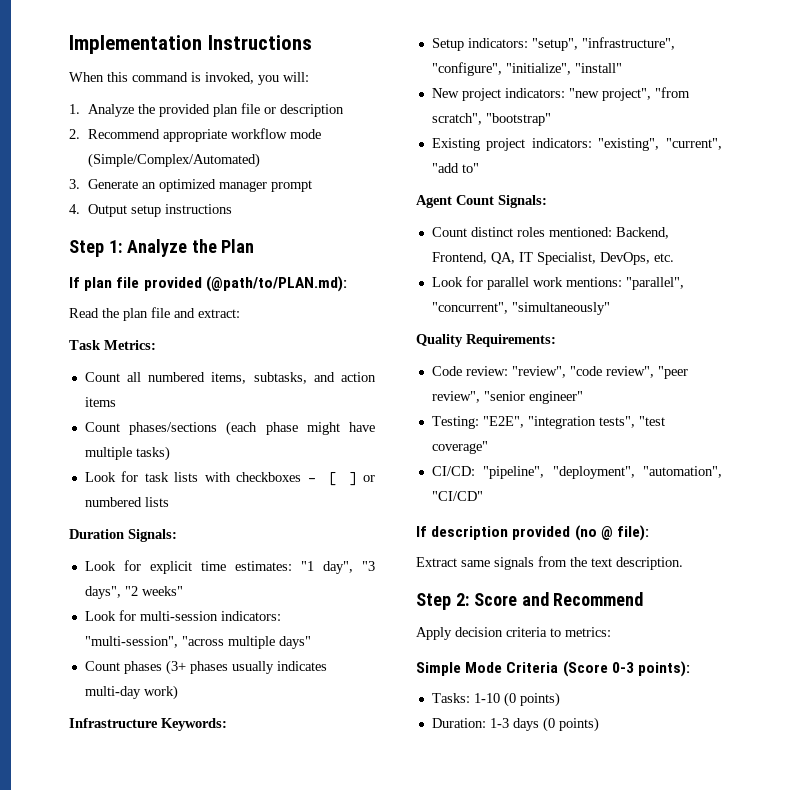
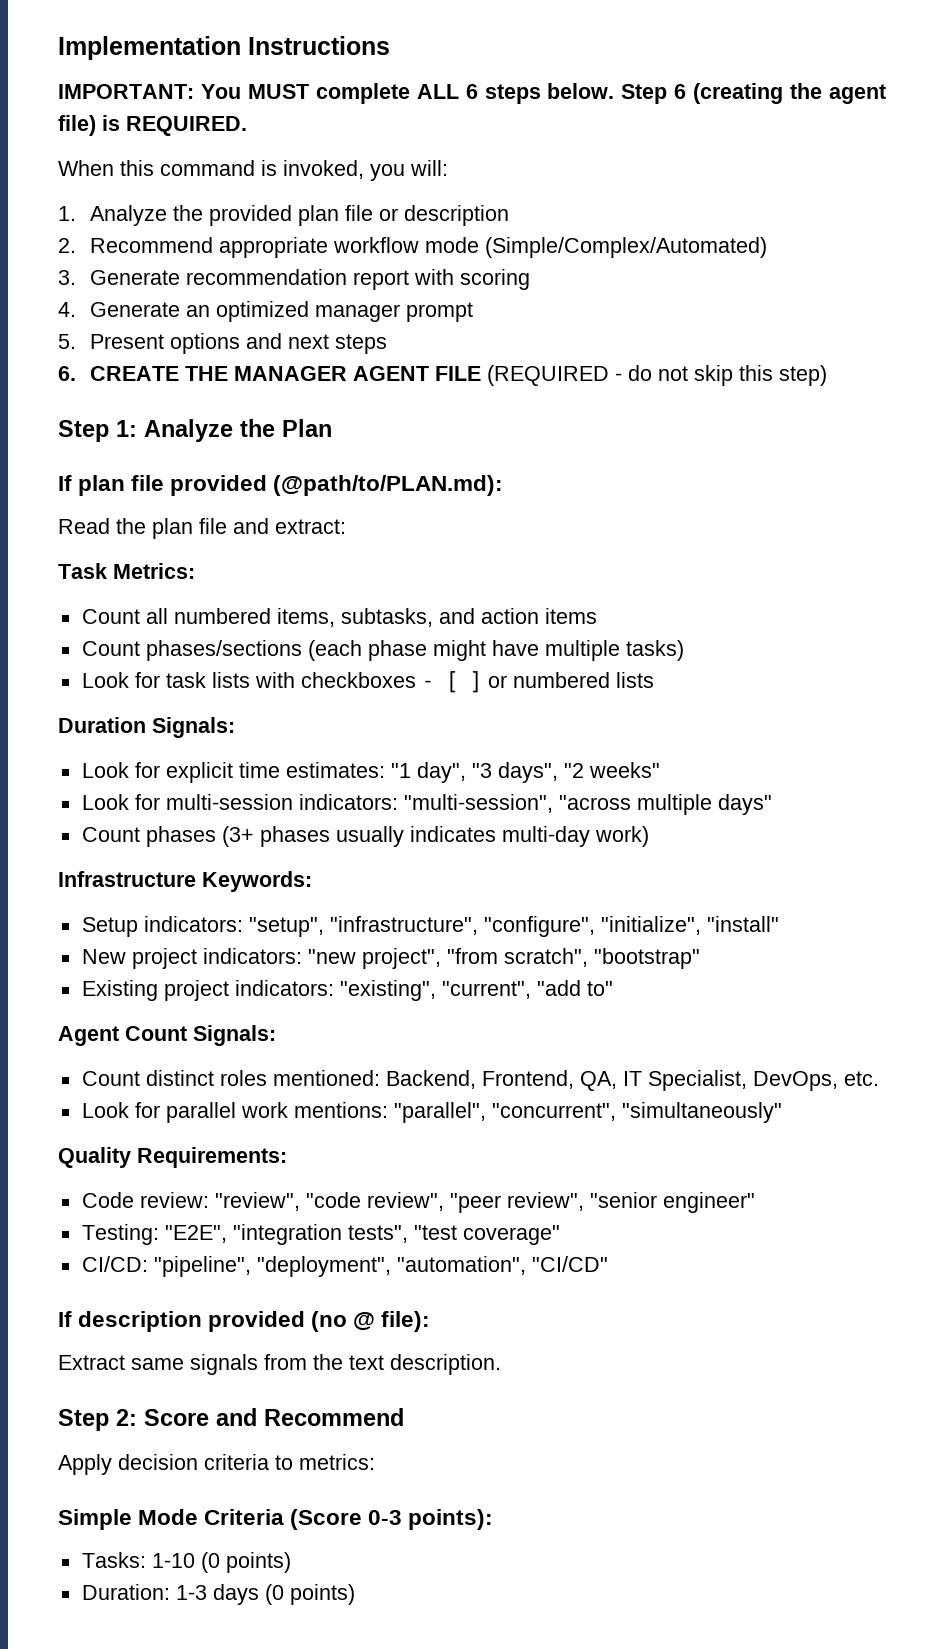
+ IMPORTANT: You MUST complete ALL 6 steps below. Step 6 (creating the agent file) is REQUIRED.
- 3. Generate an optimized manager prompt
- 4. Output setup instructions
+ 3. Generate recommendation report with scoring
+ 4. Generate an optimized manager prompt
+ 5. Present options and next steps
+ 6. CREATE THE MANAGER AGENT FILE (REQUIRED - do not skip this step)

